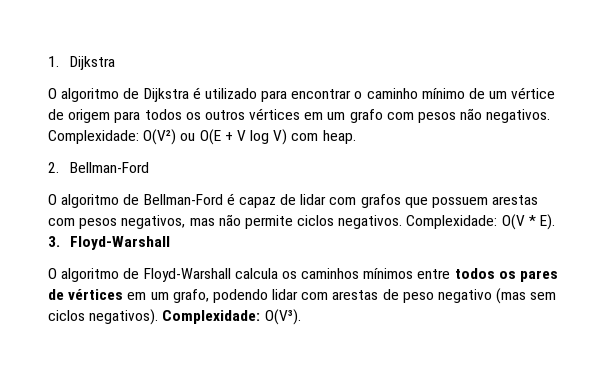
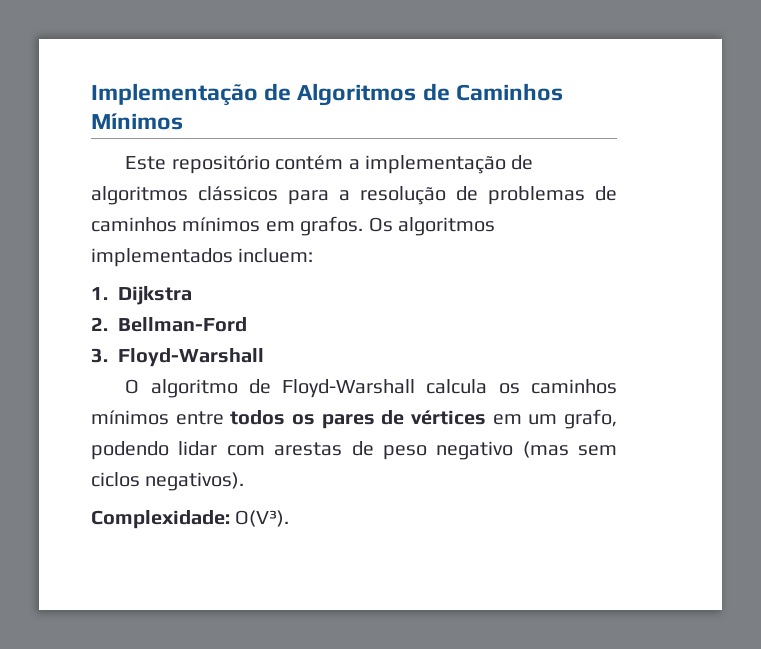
+ Implementação de Algoritmos de Caminhos Mínimos
+ Este repositório contém a implementação de algoritmos clássicos para a resolução de problemas de caminhos mínimos em grafos. Os algoritmos implementados incluem:
  1. Dijkstra
- O algoritmo de Dijkstra é utilizado para encontrar o caminho mínimo de um vértice de origem para todos os outros vértices em um grafo com pesos não negativos. Complexidade: O(V²) ou O(E + V log V) com heap.
  2. Bellman-Ford
- O algoritmo de Bellman-Ford é capaz de lidar com grafos que possuem arestas com pesos negativos, mas não permite ciclos negativos. Complexidade: O(V * E).
- O algoritmo de Floyd-Warshall calcula os caminhos mínimos entre todos os pares de vértices em um grafo, podendo lidar com arestas de peso negativo (mas sem ciclos negativos). Complexidade: O(V³).
+ O algoritmo de Floyd-Warshall calcula os caminhos mínimos entre todos os pares de vértices em um grafo, podendo lidar com arestas de peso negativo (mas sem ciclos negativos).
+ Complexidade: O(V³).

